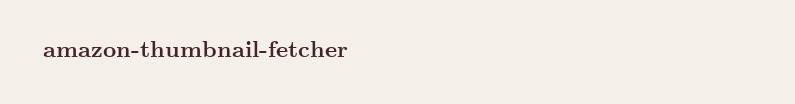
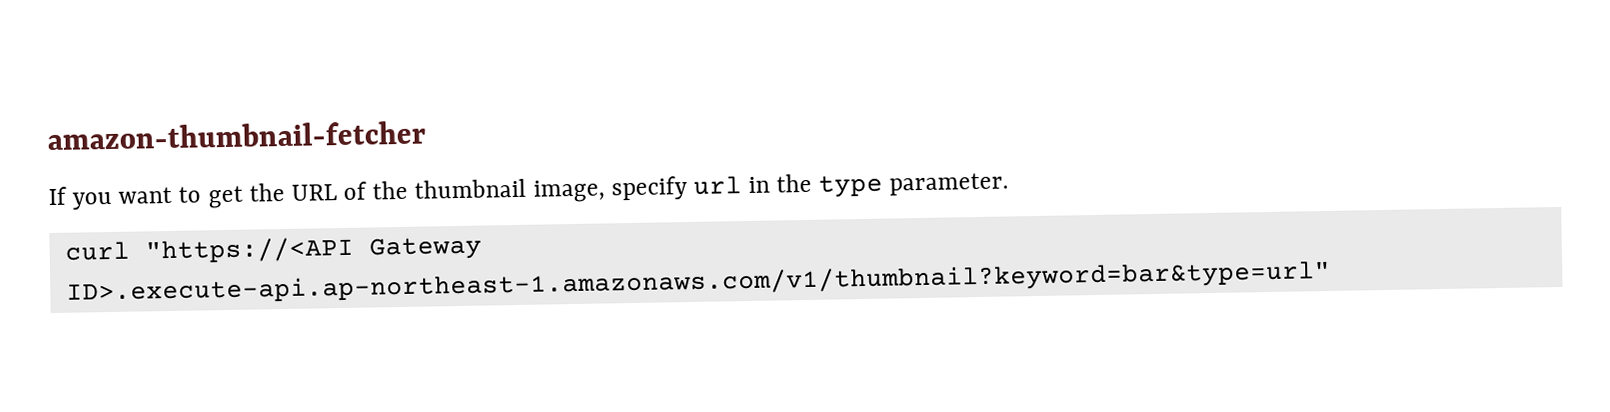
+ If you want to get the URL of the thumbnail image, specify url in the type parameter.
+ curl "https://<API Gateway ID>.execute-api.ap-northeast-1.amazonaws.com/v1/thumbnail?keyword=bar&type=url"

